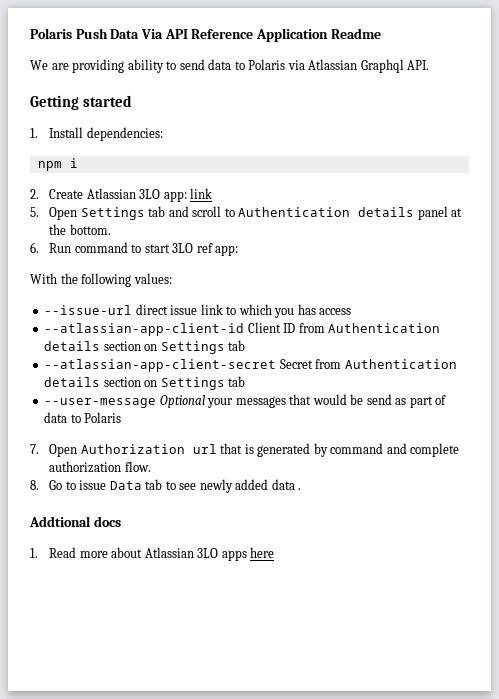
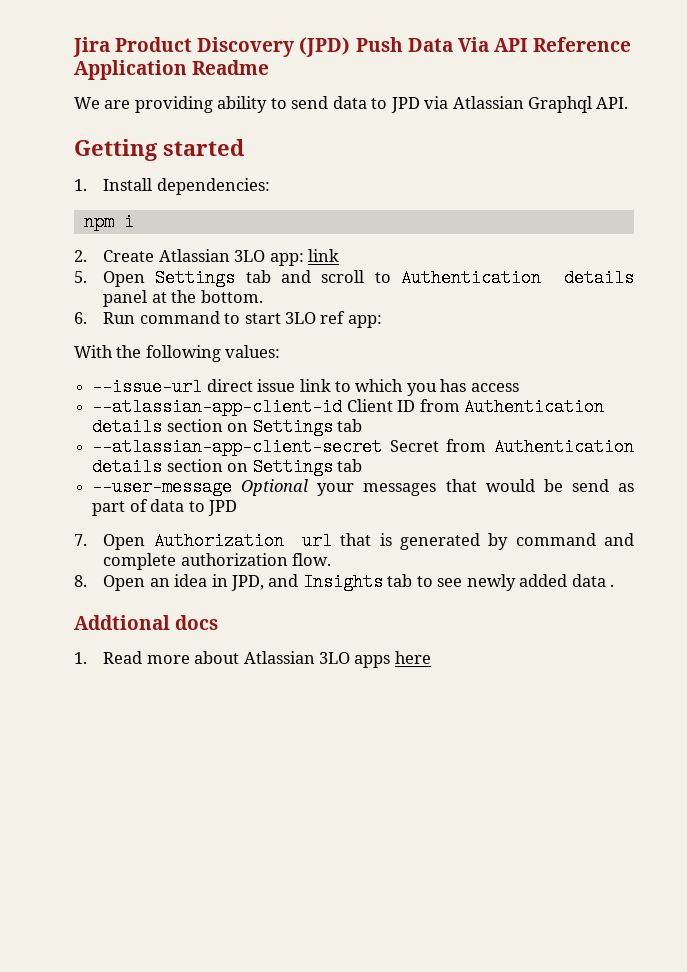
- Polaris Push Data Via API Reference Application Readme
+ Jira Product Discovery (JPD) Push Data Via API Reference Application Readme
- We are providing ability to send data to Polaris via Atlassian Graphql API.
+ We are providing ability to send data to JPD via Atlassian Graphql API.
- --user-message Optional your messages that would be send as part of data to Polaris
+ --user-message Optional your messages that would be send as part of data to JPD
- 8. Go to issue Data tab to see newly added data .
+ 8. Open an idea in JPD, and Insights tab to see newly added data .

